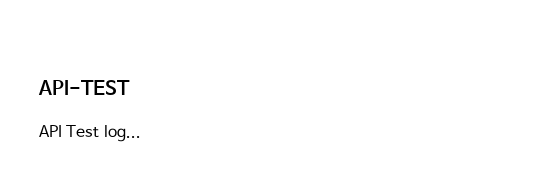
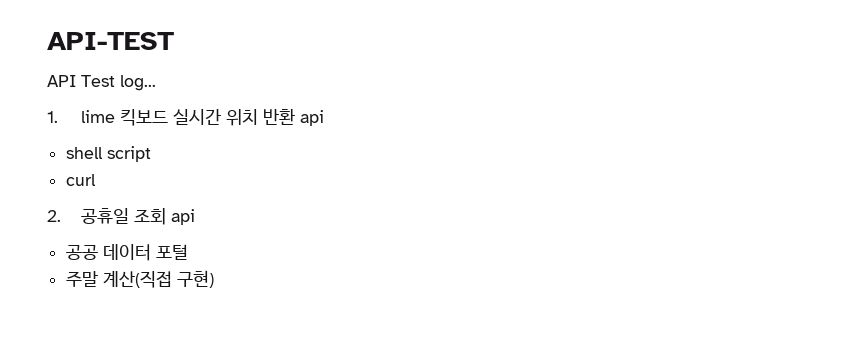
+ 1. lime 킥보드 실시간 위치 반환 api
+ shell script
+ curl
+ 2. 공휴일 조회 api
+ 공공 데이터 포털
+ 주말 계산(직접 구현)

